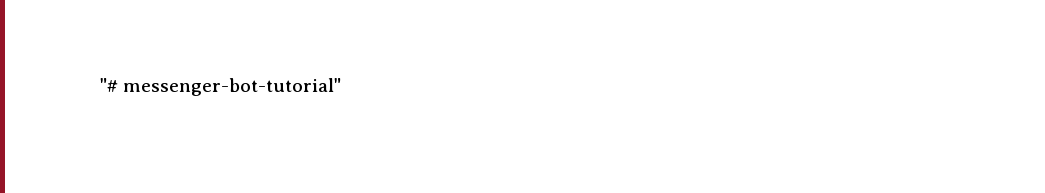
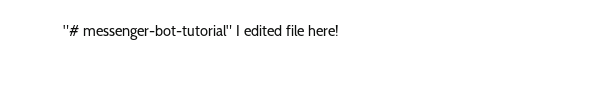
- "# messenger-bot-tutorial"
+ "# messenger-bot-tutorial" I edited file here!

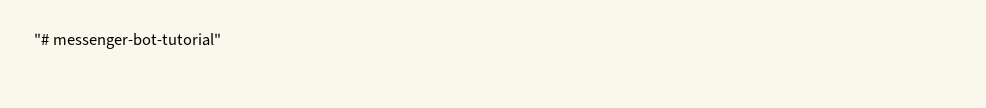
- "# messenger-bot-tutorial" I edited file here!
+ "# messenger-bot-tutorial"

